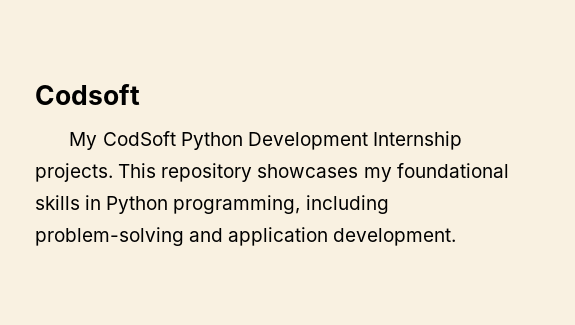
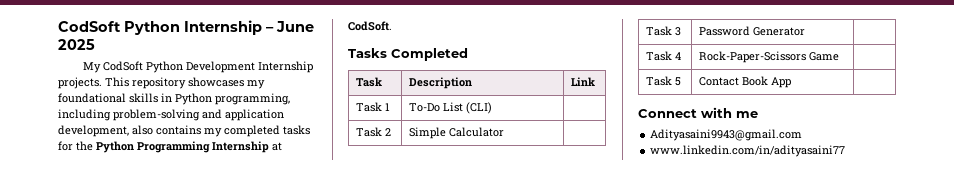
- Codsoft
+ CodSoft Python Internship – June 2025
- This repository showcases my foundational skills in Python programming, including problem-solving and application development.
+ This repository showcases my foundational skills in Python programming, including problem-solving and application development, also contains my completed tasks for the Python Programming Internship at CodSoft.
+ Tasks Completed
+ Task | Description | Link
+ Task 1 | To-Do List (CLI) |
+ Task 2 | Simple Calculator |
+ Task 3 | Password Generator |
+ Task 4 | Rock-Paper-Scissors Game |
+ Task 5 | Contact Book App |
+ Connect with me
+ Adityasaini9943@gmail.com
+ www.linkedin.com/in/adityasaini77

